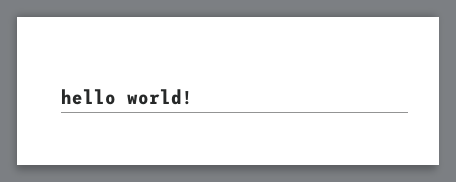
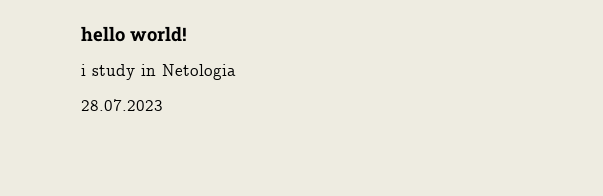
+ i study in Netologia
+ 28.07.2023

